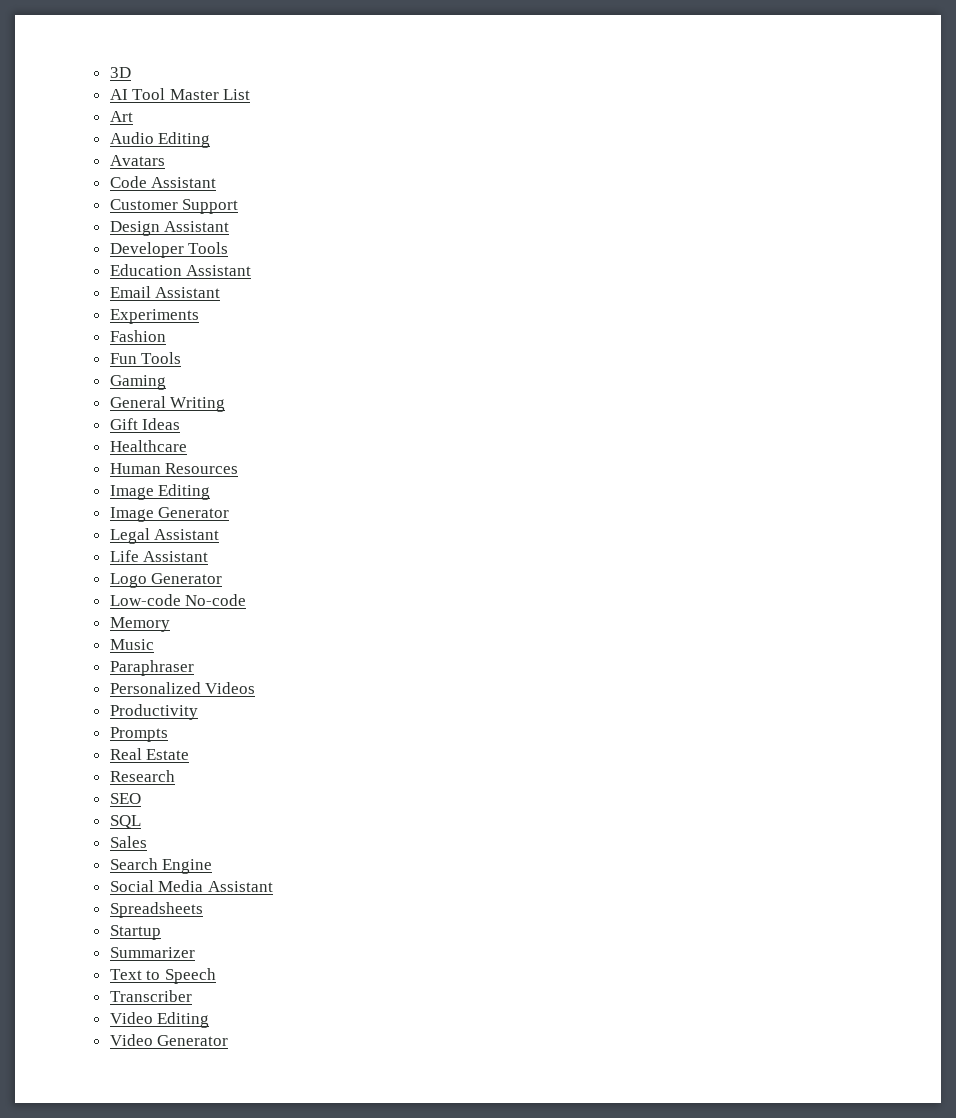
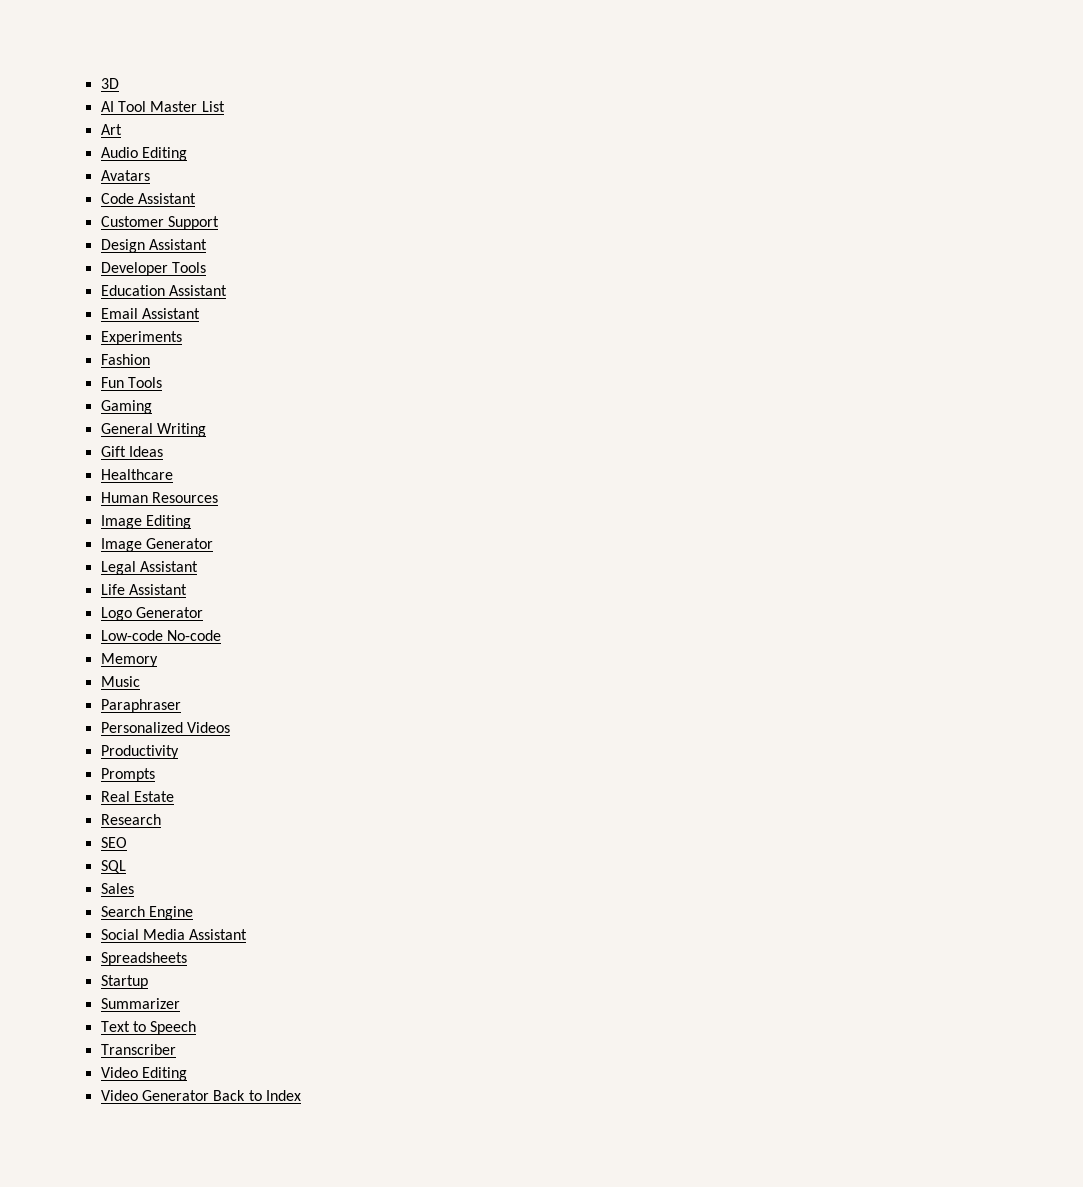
- Video Generator
+ Video Generator Back to Index

